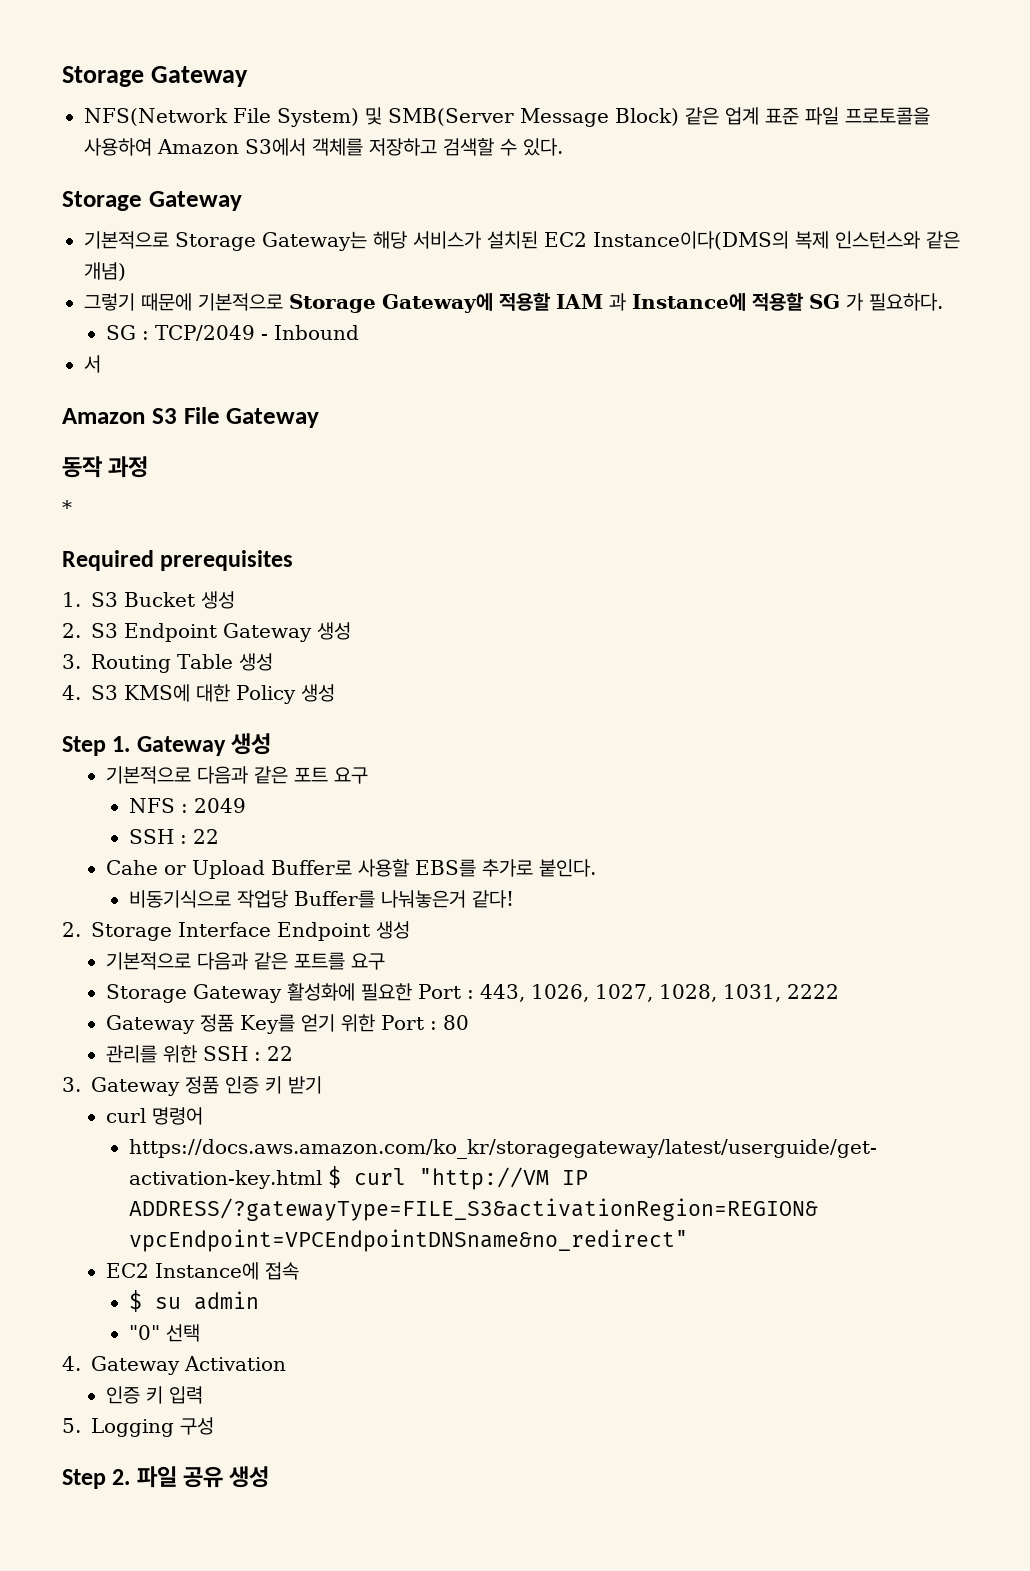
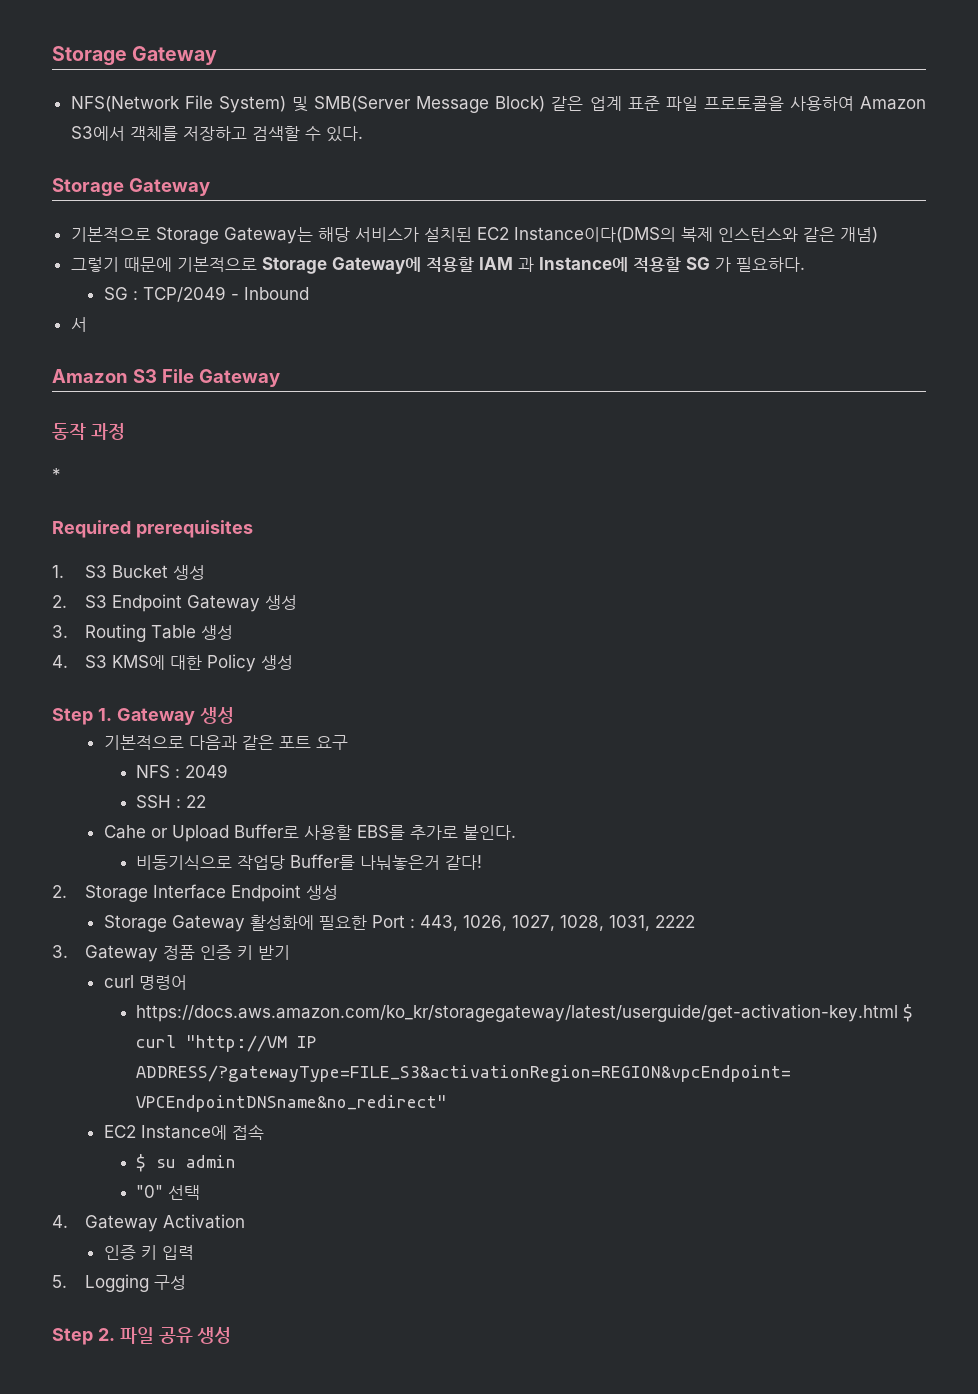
- 기본적으로 다음과 같은 포트를 요구
- Gateway 정품 Key를 얻기 위한 Port : 80
- 관리를 위한 SSH : 22

